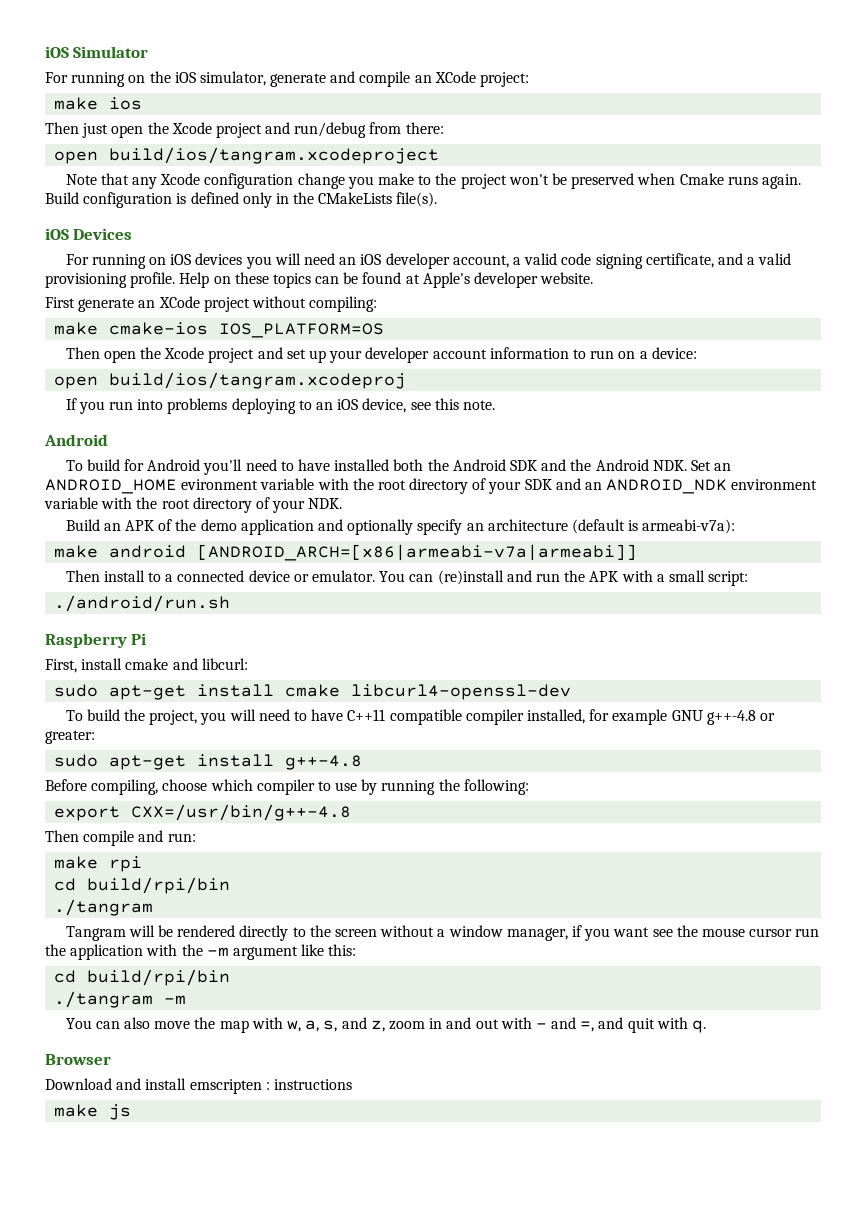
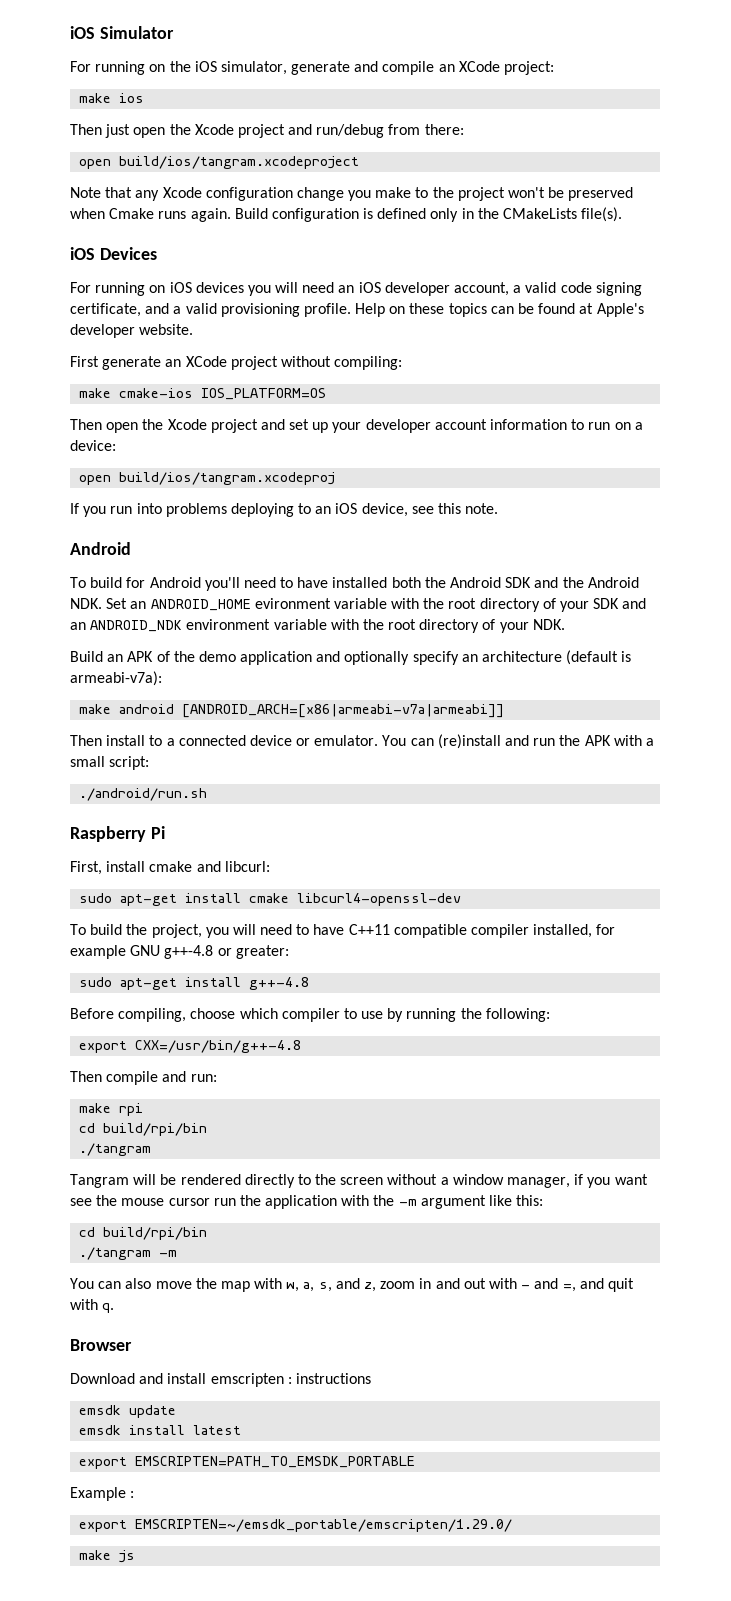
+ emsdk update
+ emsdk install latest
+ export EMSCRIPTEN=PATH_TO_EMSDK_PORTABLE
+ Example :
+ export EMSCRIPTEN=~/emsdk_portable/emscripten/1.29.0/

